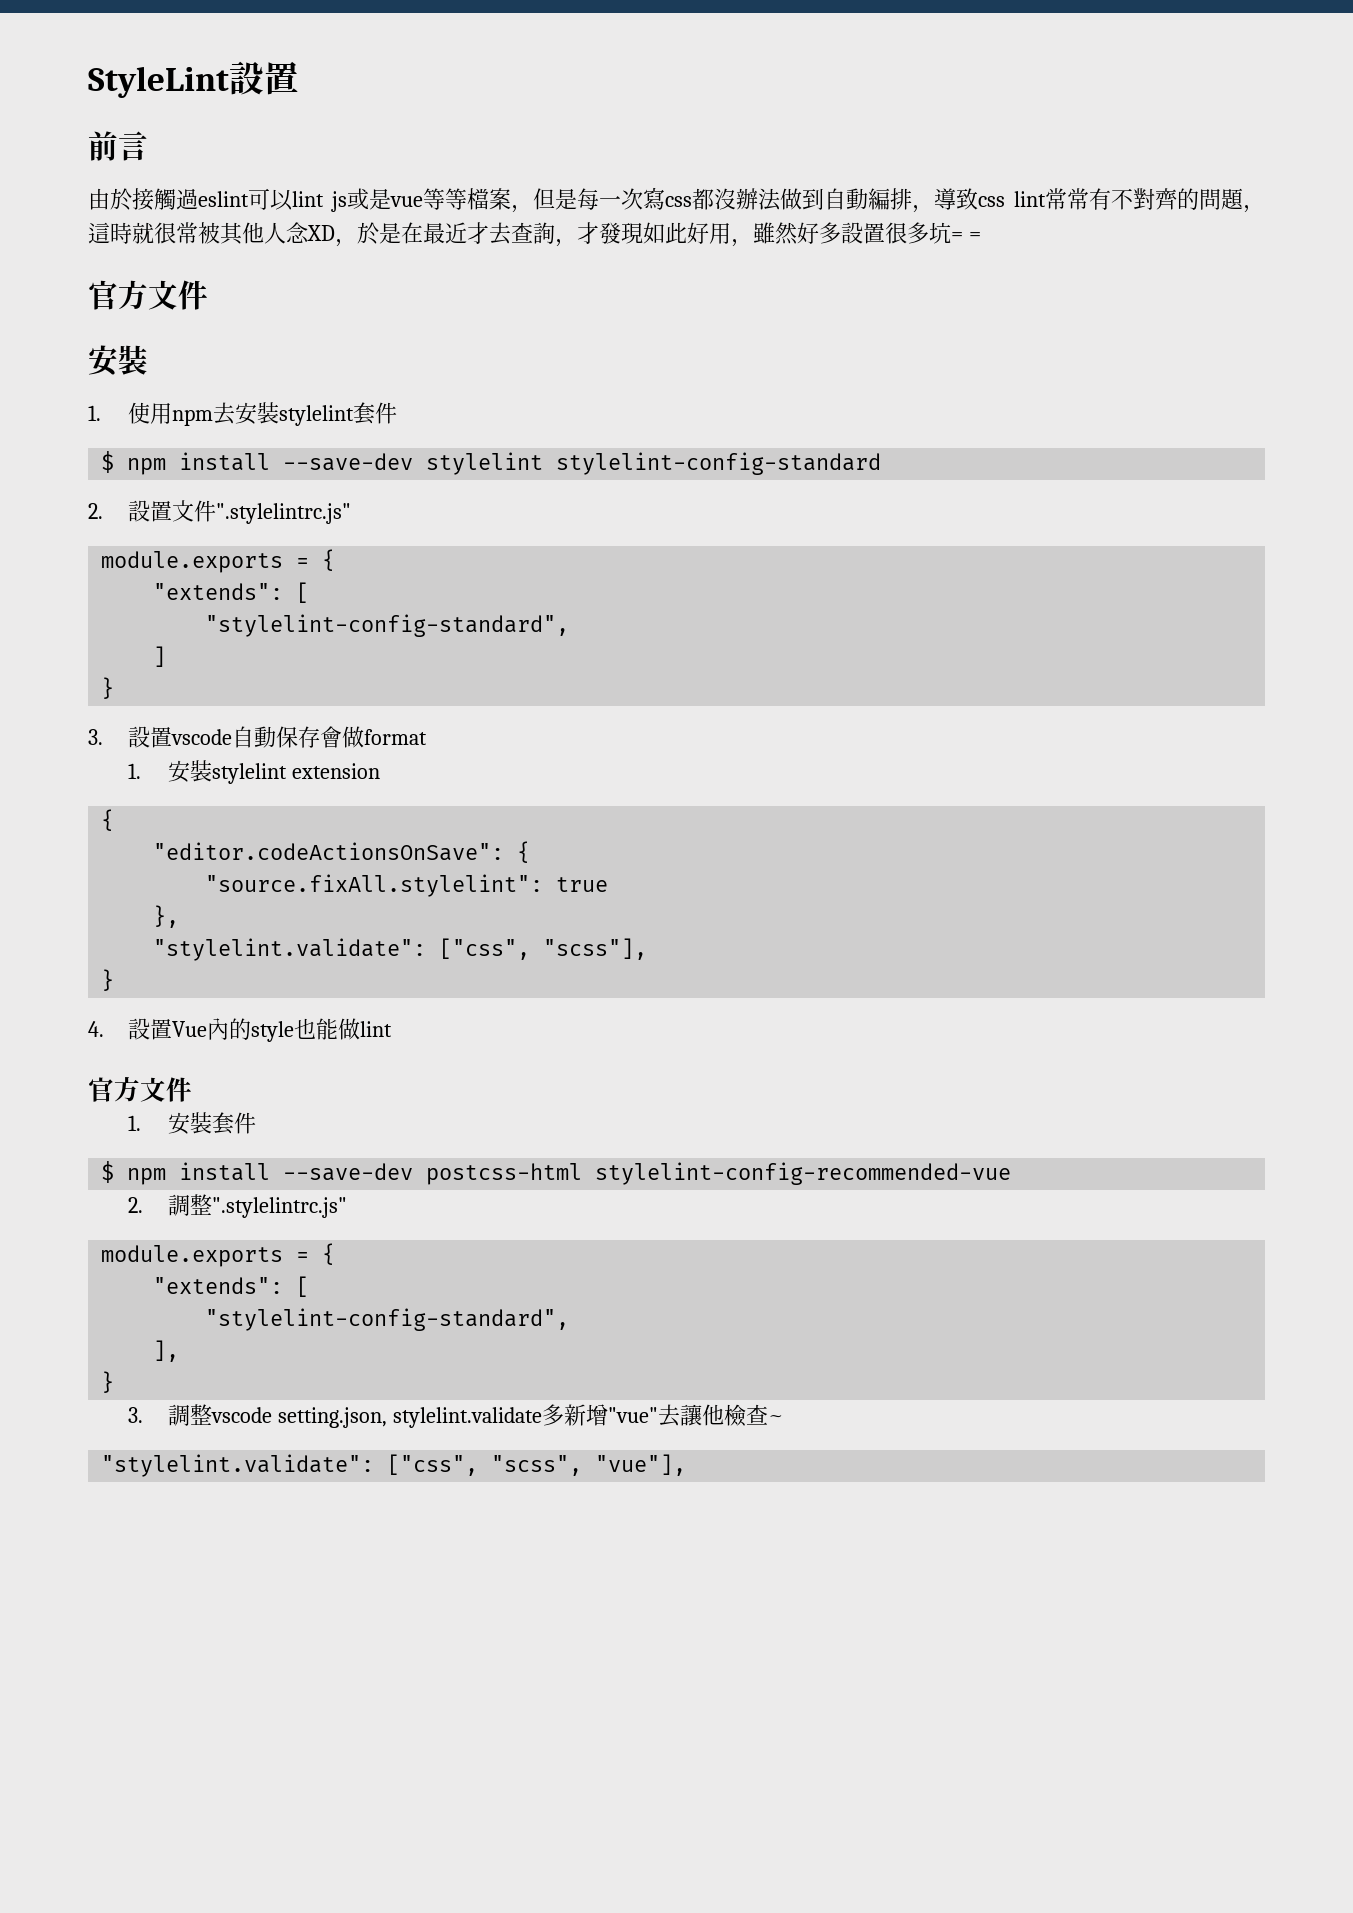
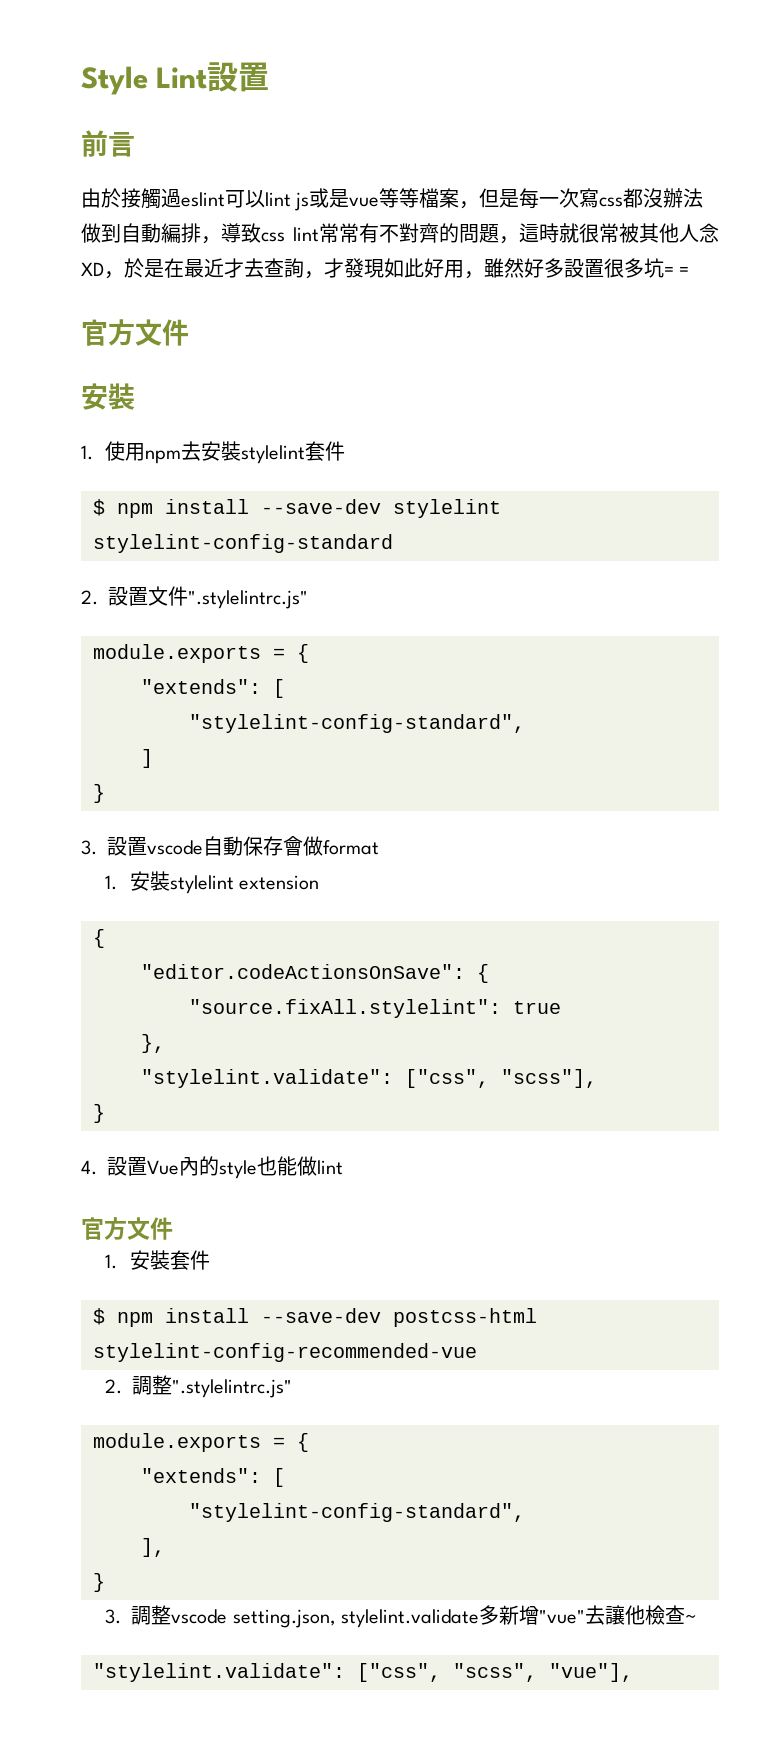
- StyleLint設置
+ Style Lint設置

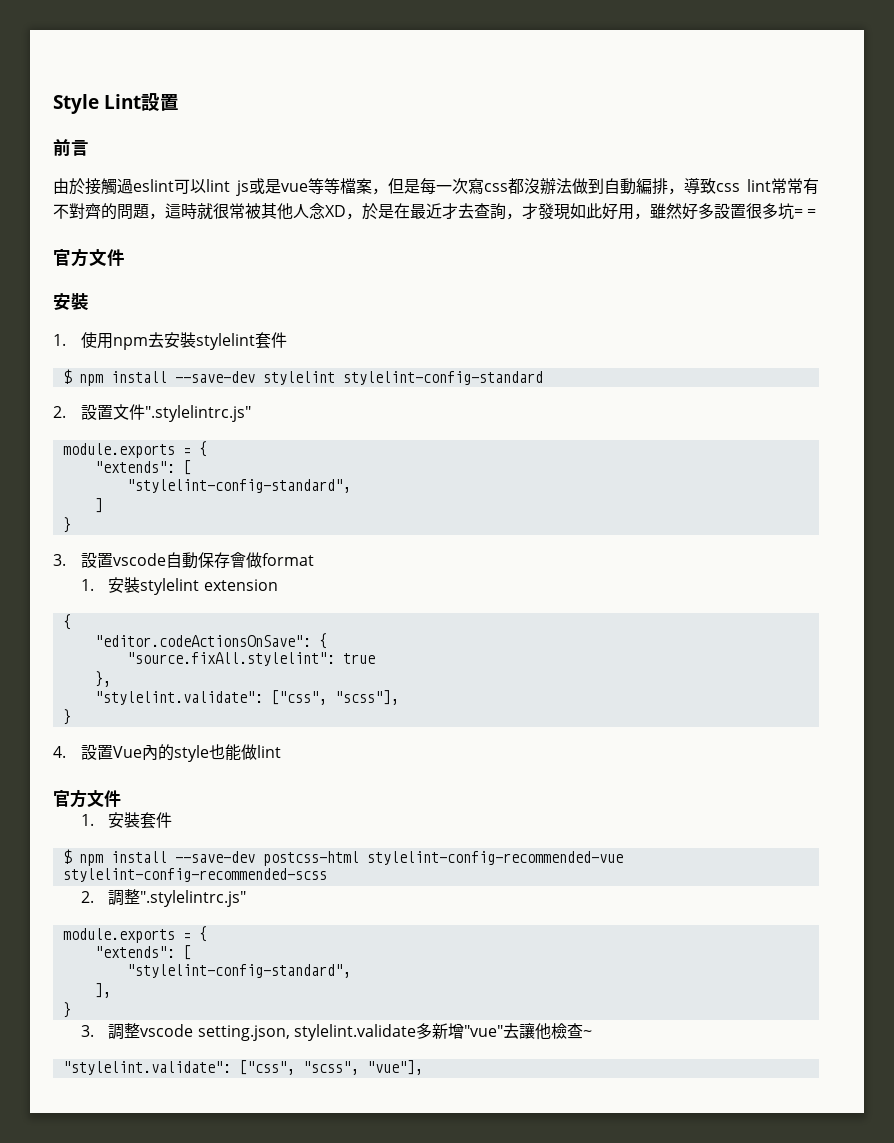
- $ npm install --save-dev postcss-html stylelint-config-recommended-vue
+ $ npm install --save-dev postcss-html stylelint-config-recommended-vue stylelint-config-recommended-scss

